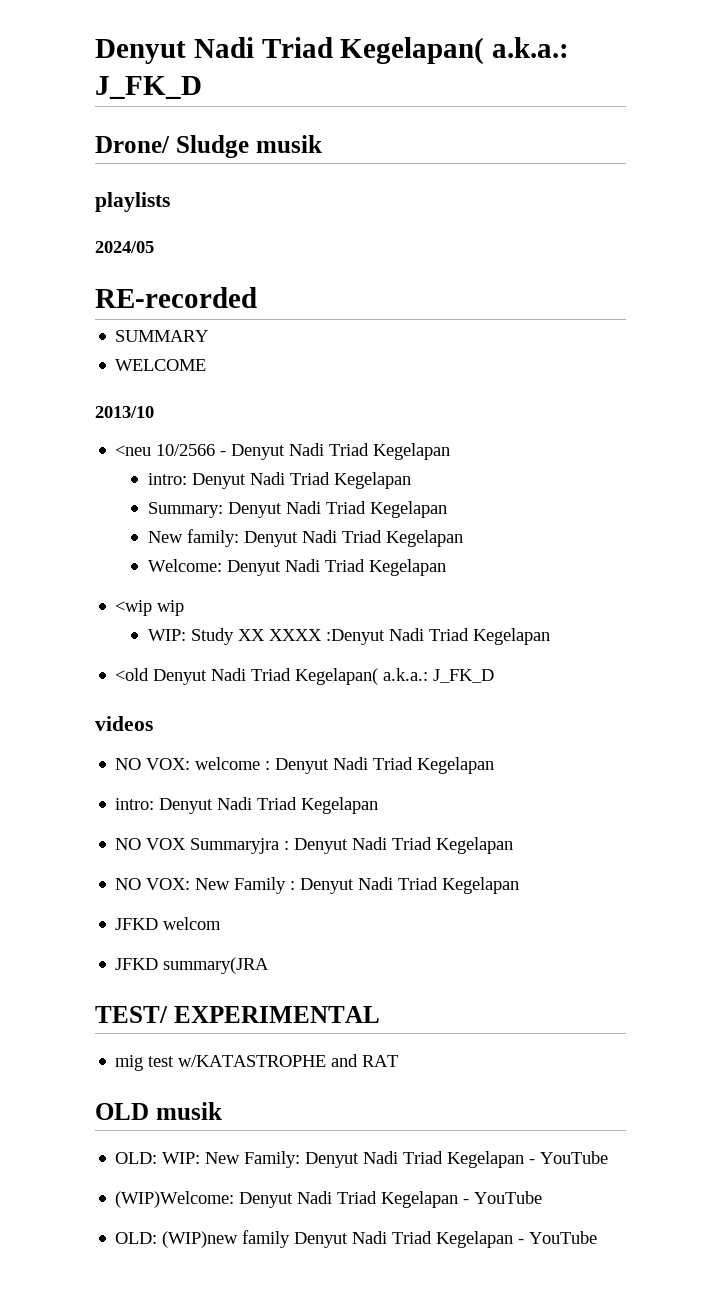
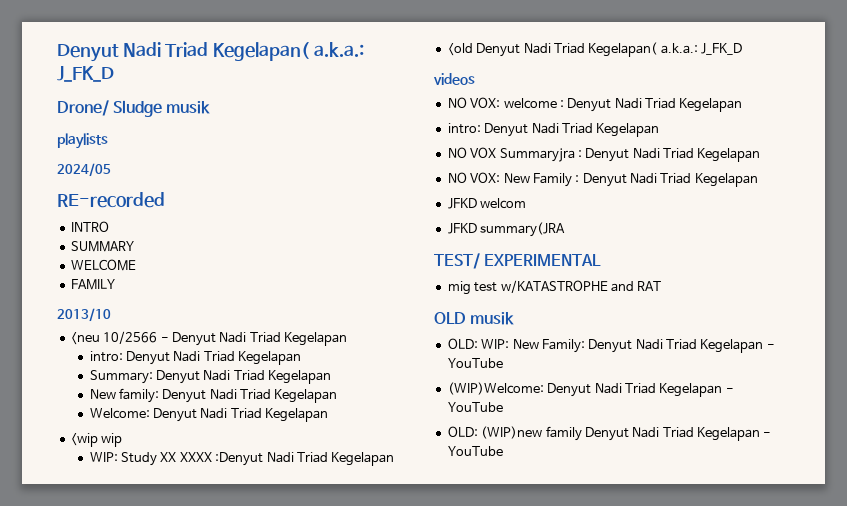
+ INTRO
+ FAMILY

